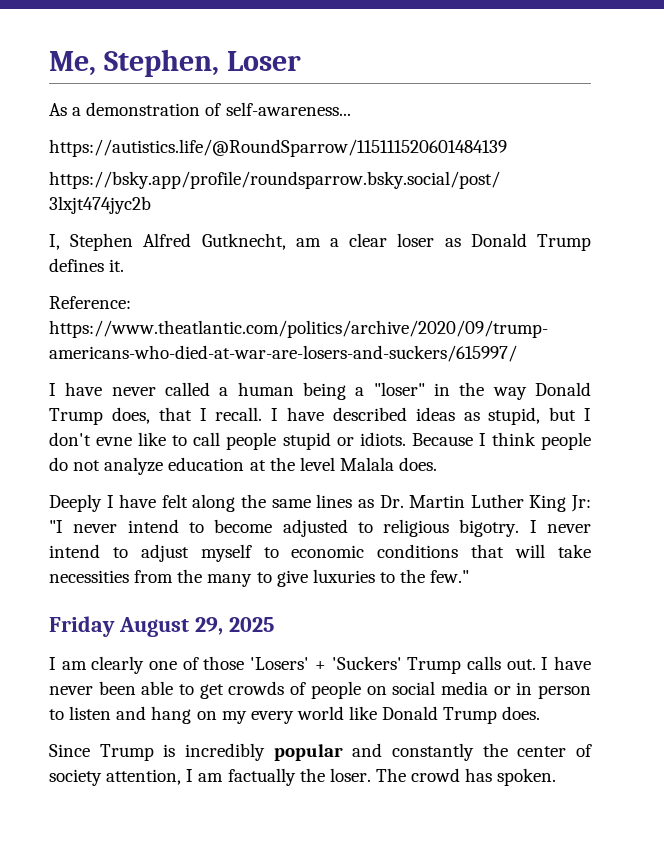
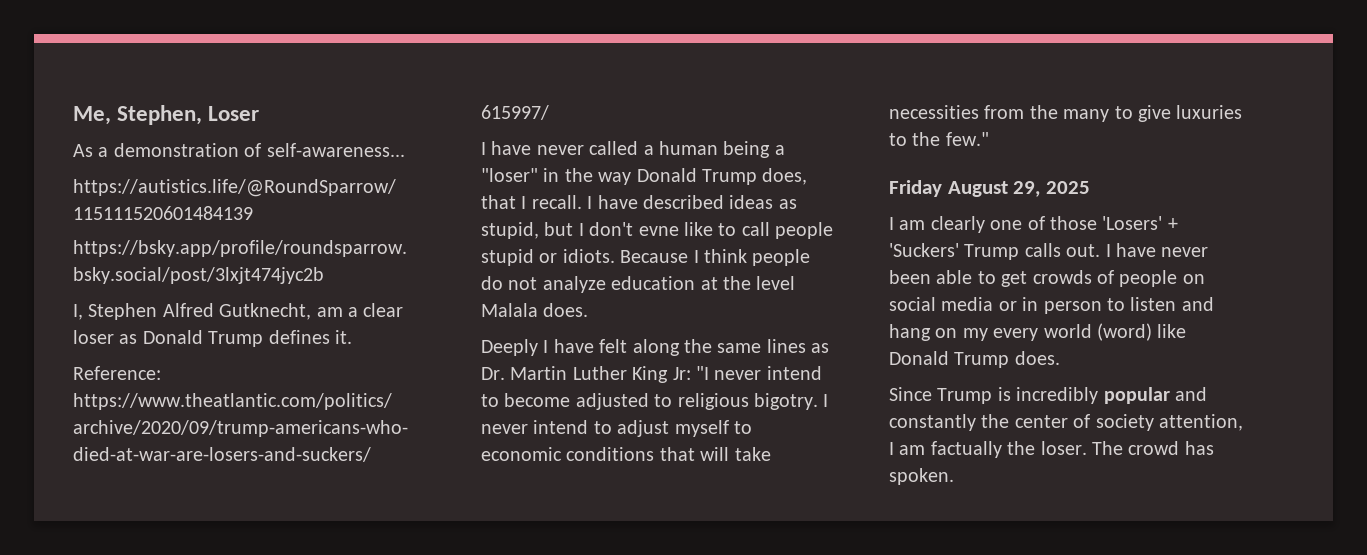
- I have never been able to get crowds of people on social media or in person to listen and hang on my every world like Donald Trump does.
+ I have never been able to get crowds of people on social media or in person to listen and hang on my every world (word) like Donald Trump does.

